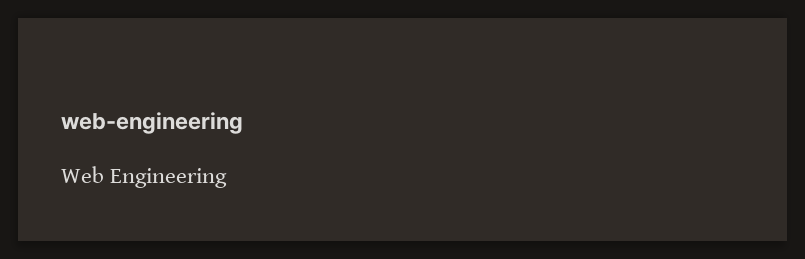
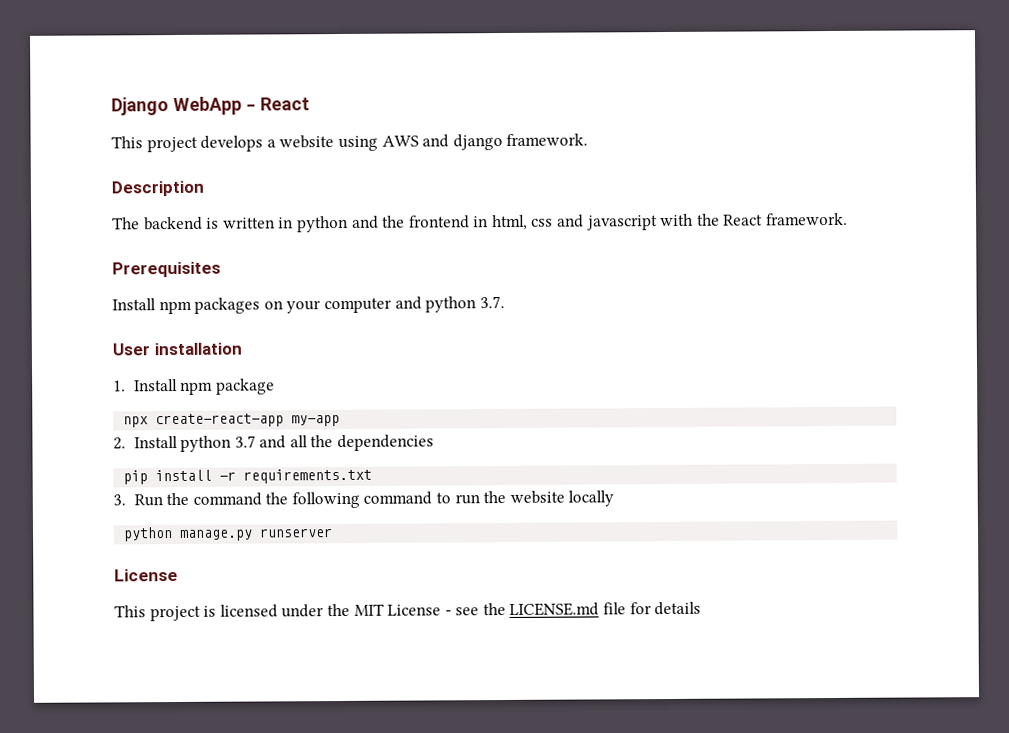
- web-engineering
- Web Engineering
+ Django WebApp - React
+ This project develops a website using AWS and django framework.
+ Description
+ The backend is written in python and the frontend in html, css and javascript with the React framework.
+ Prerequisites
+ Install npm packages on your computer and python 3.7.
+ User installation
+ 1. Install npm package
+ npx create-react-app my-app
+ 2. Install python 3.7 and all the dependencies
+ pip install -r requirements.txt
+ 3. Run the command the following command to run the website locally
+ python manage.py runserver
+ License
+ This project is licensed under the MIT License - see the LICENSE.md file for details

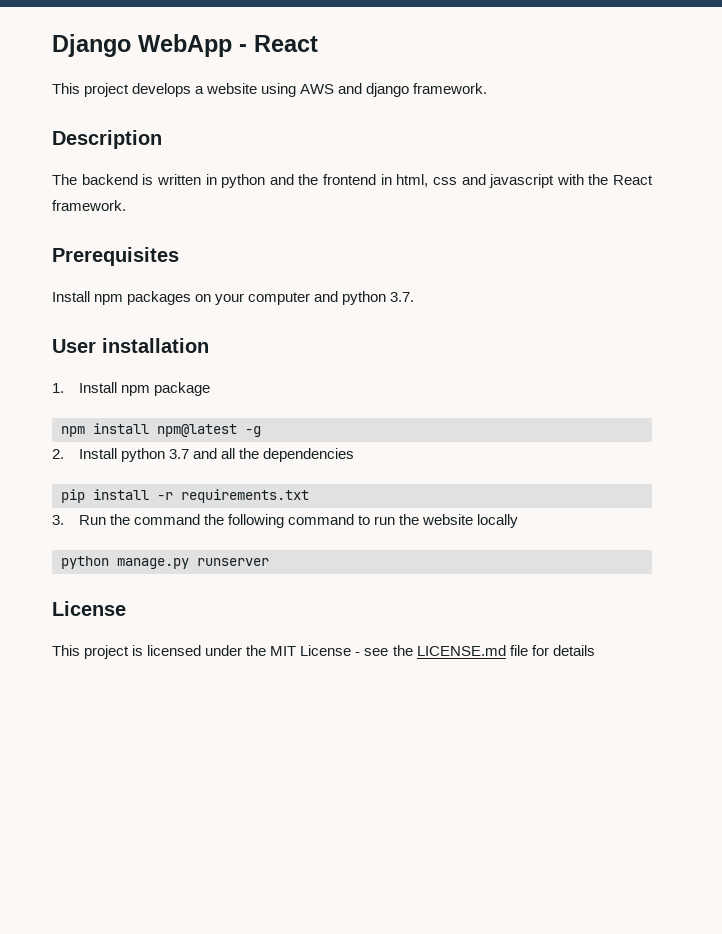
- npx create-react-app my-app
+ npm install npm@latest -g

